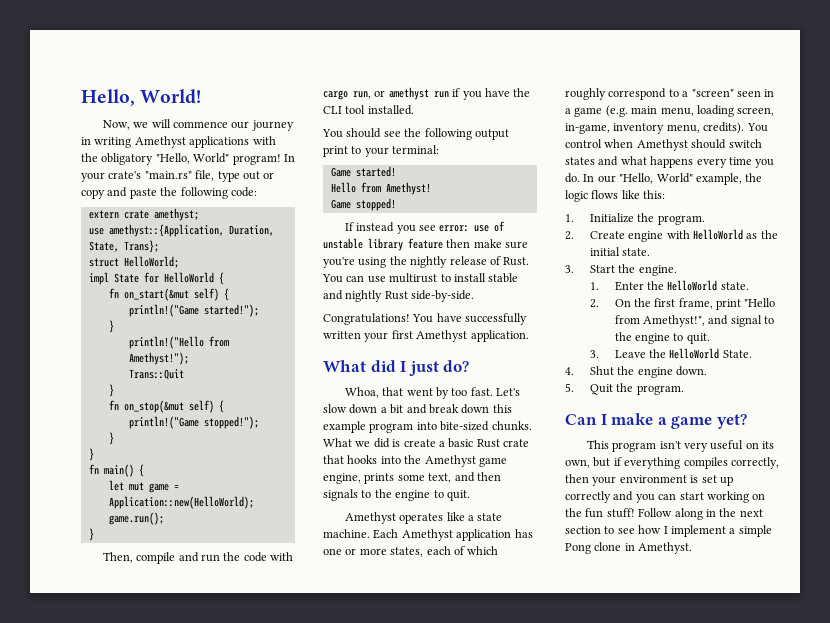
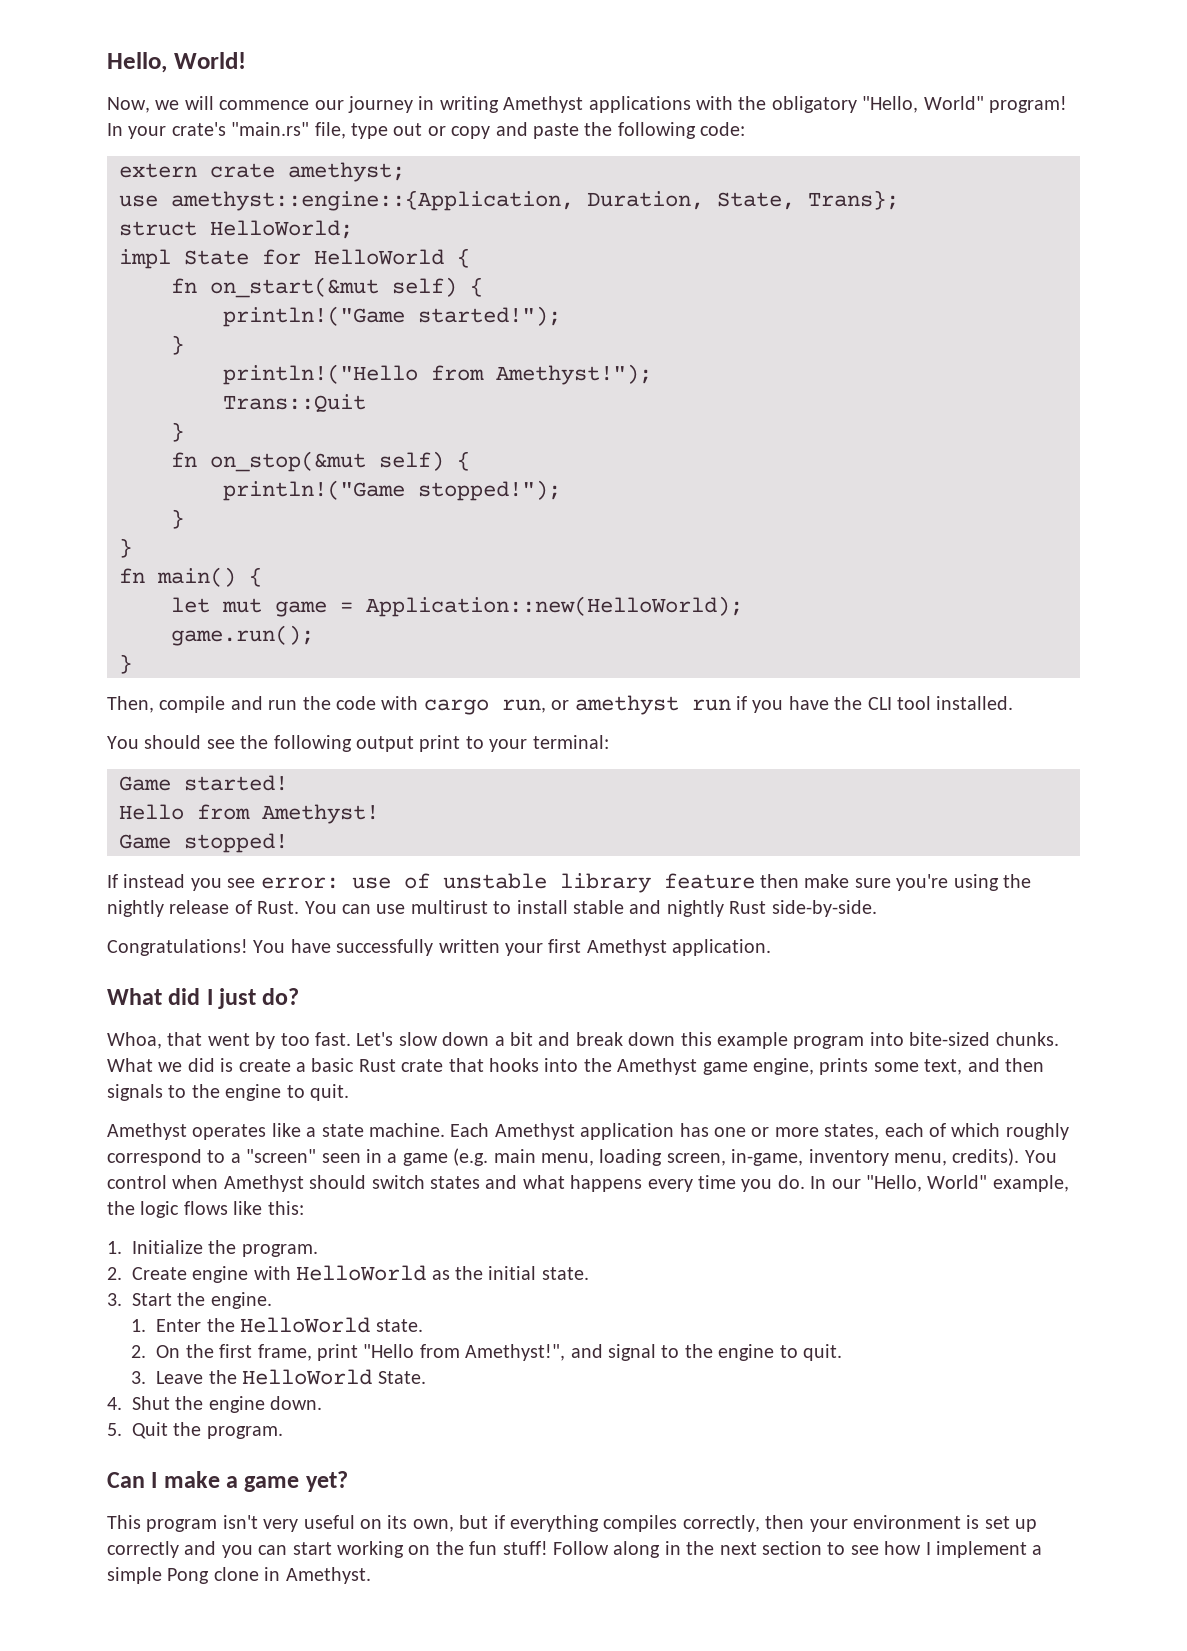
- use amethyst::{Application, Duration, State, Trans};
+ use amethyst::engine::{Application, Duration, State, Trans};

